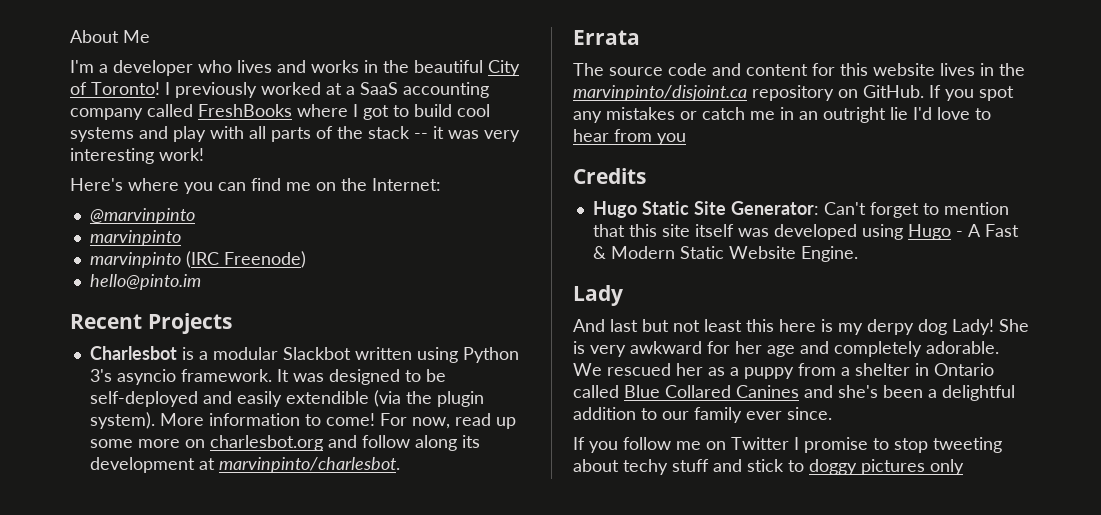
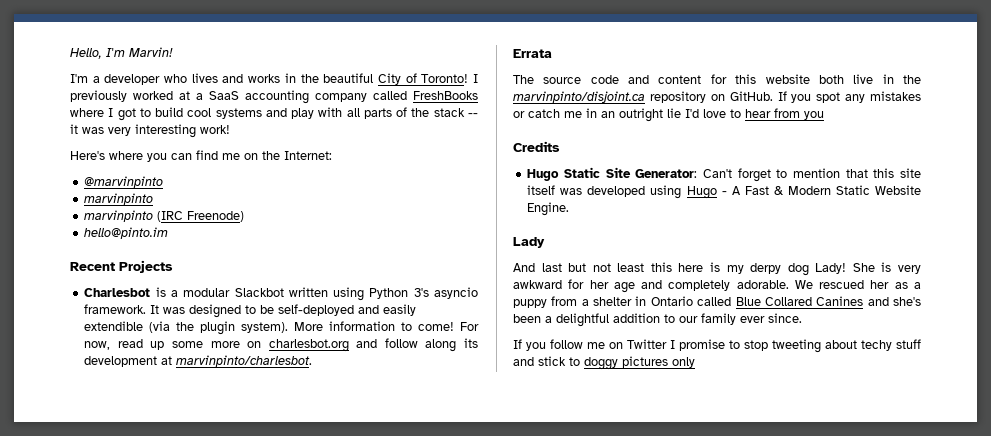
- About Me
+ Hello, I'm Marvin!
- The source code and content for this website lives in the marvinpinto/disjoint.ca repository on GitHub.
+ The source code and content for this website both live in the marvinpinto/disjoint.ca repository on GitHub.

